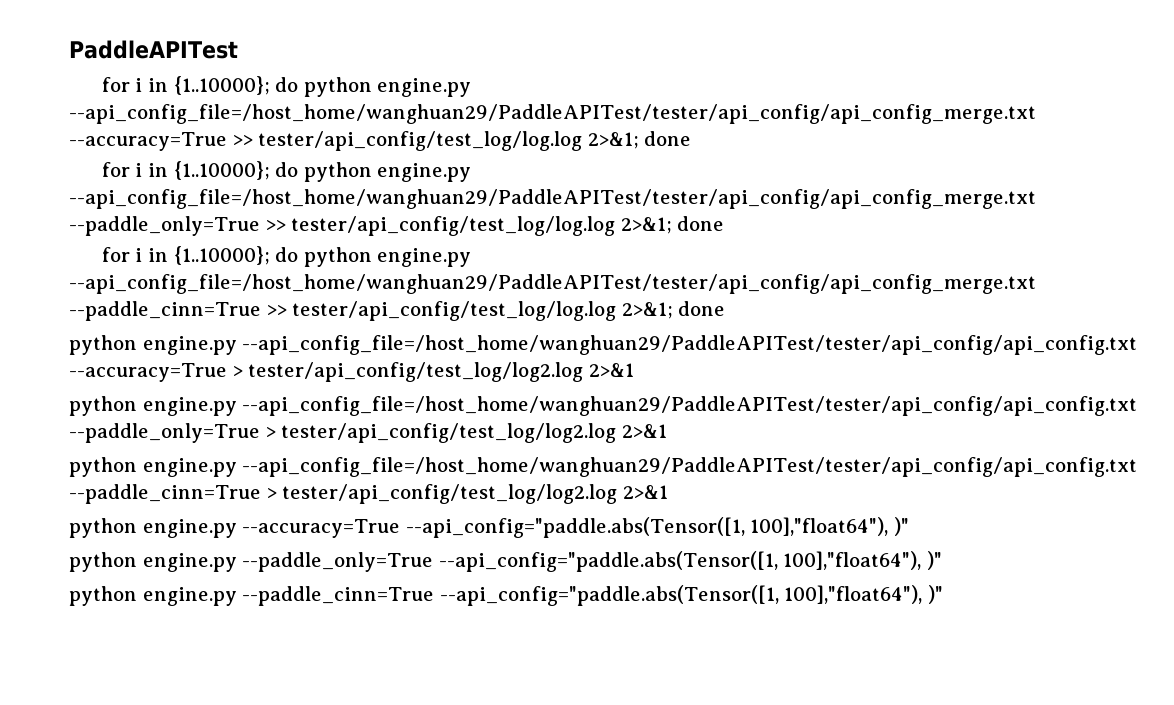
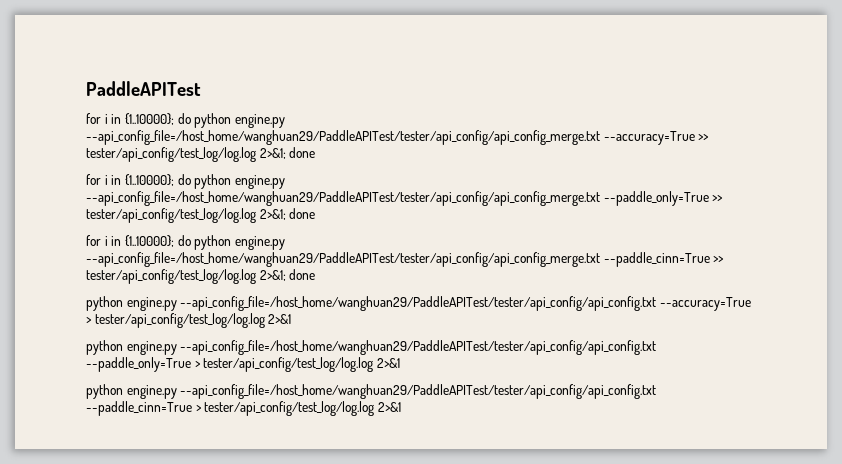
- python engine.py --api_config_file=/host_home/wanghuan29/PaddleAPITest/tester/api_config/api_config.txt --accuracy=True > tester/api_config/test_log/log2.log 2>&1
+ python engine.py --api_config_file=/host_home/wanghuan29/PaddleAPITest/tester/api_config/api_config.txt --accuracy=True > tester/api_config/test_log/log.log 2>&1
- python engine.py --api_config_file=/host_home/wanghuan29/PaddleAPITest/tester/api_config/api_config.txt --paddle_only=True > tester/api_config/test_log/log2.log 2>&1
+ python engine.py --api_config_file=/host_home/wanghuan29/PaddleAPITest/tester/api_config/api_config.txt --paddle_only=True > tester/api_config/test_log/log.log 2>&1
- python engine.py --api_config_file=/host_home/wanghuan29/PaddleAPITest/tester/api_config/api_config.txt --paddle_cinn=True > tester/api_config/test_log/log2.log 2>&1
- python engine.py --accuracy=True --api_config="paddle.abs(Tensor([1, 100],"float64"), )"
- python engine.py --paddle_only=True --api_config="paddle.abs(Tensor([1, 100],"float64"), )"
- python engine.py --paddle_cinn=True --api_config="paddle.abs(Tensor([1, 100],"float64"), )"
+ python engine.py --api_config_file=/host_home/wanghuan29/PaddleAPITest/tester/api_config/api_config.txt --paddle_cinn=True > tester/api_config/test_log/log.log 2>&1

